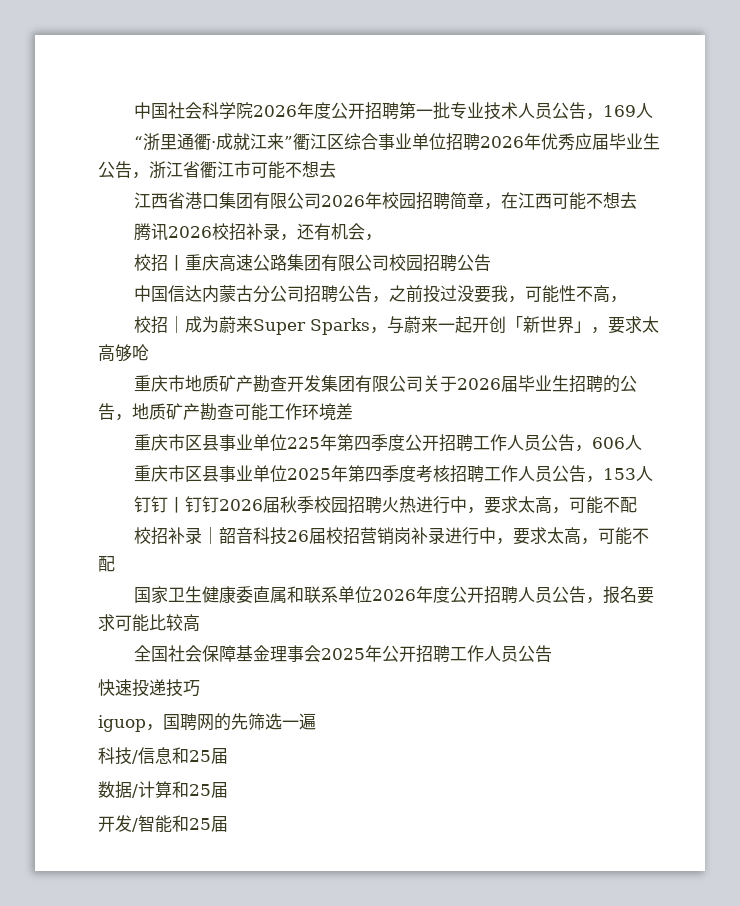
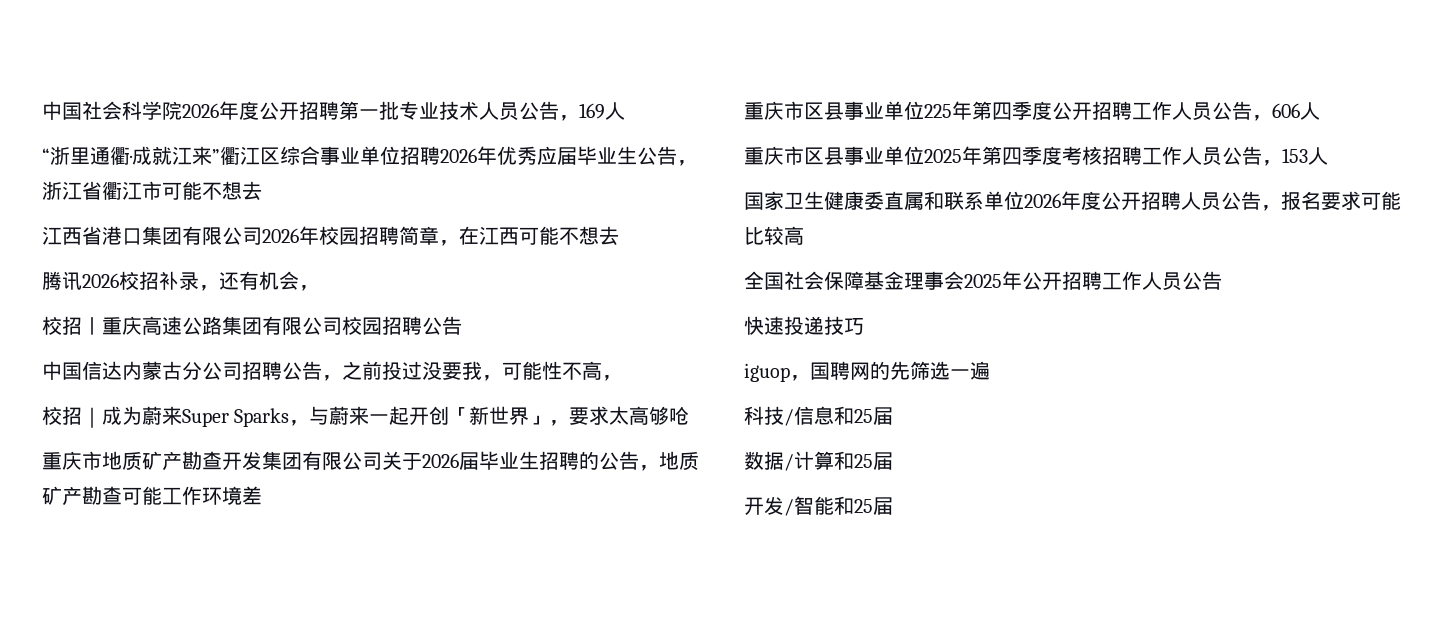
- 钉钉丨钉钉2026届秋季校园招聘火热进行中，要求太高，可能不配
- 校招补录｜韶音科技26届校招营销岗补录进行中，要求太高，可能不配

